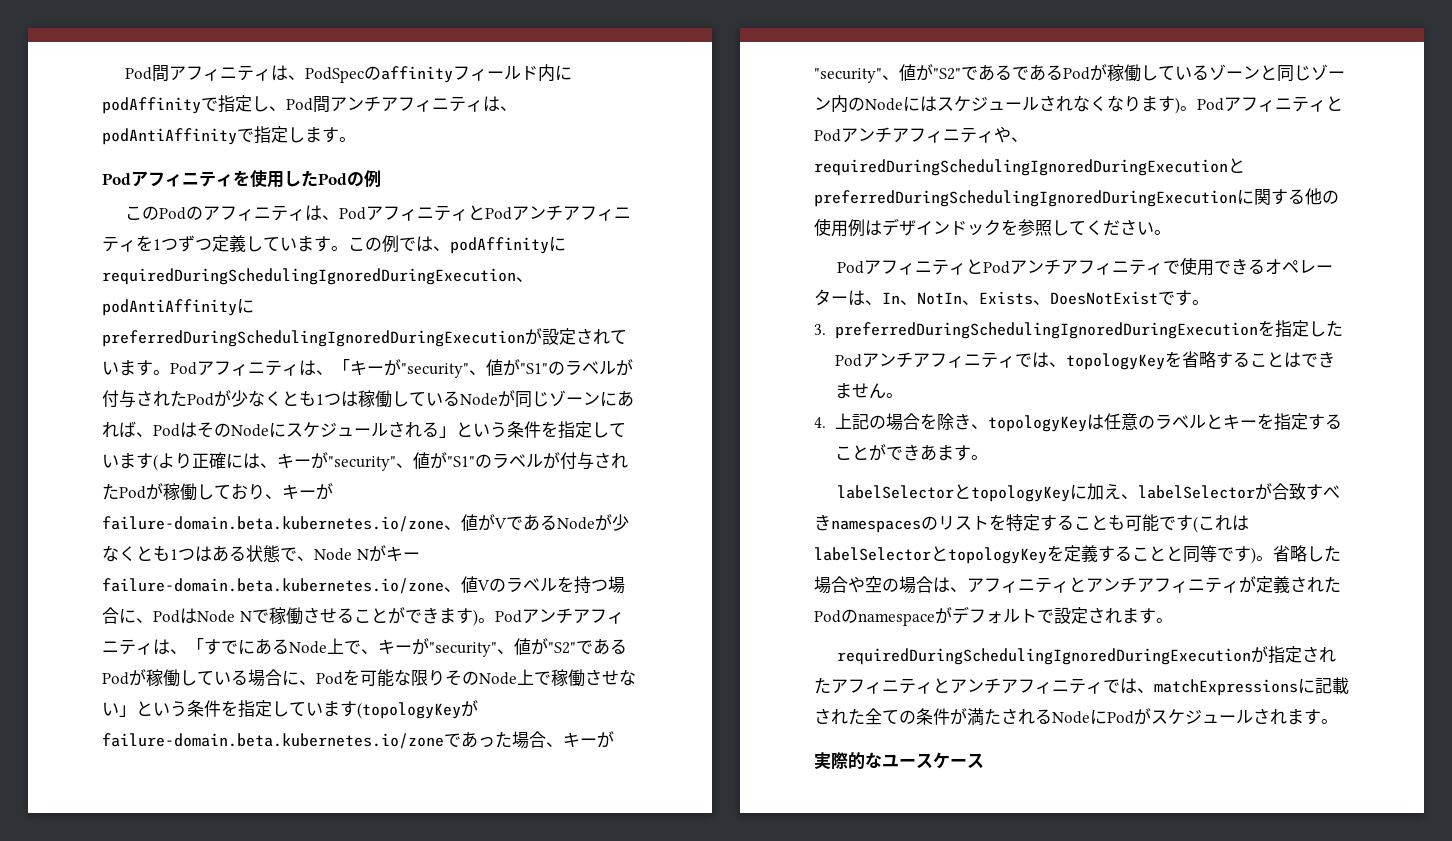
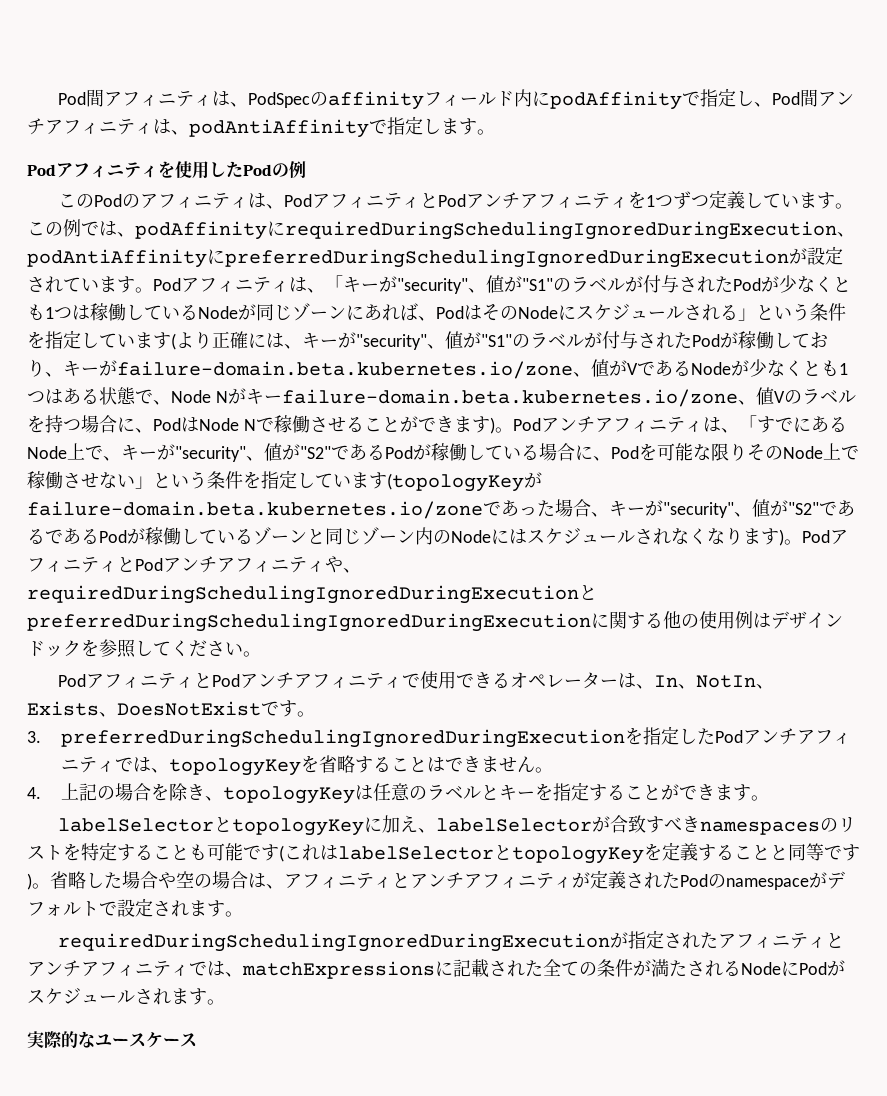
- 4.上記の場合を除き、topologyKeyは任意のラベルとキーを指定することができあます。
+ 4.上記の場合を除き、topologyKeyは任意のラベルとキーを指定することができます。

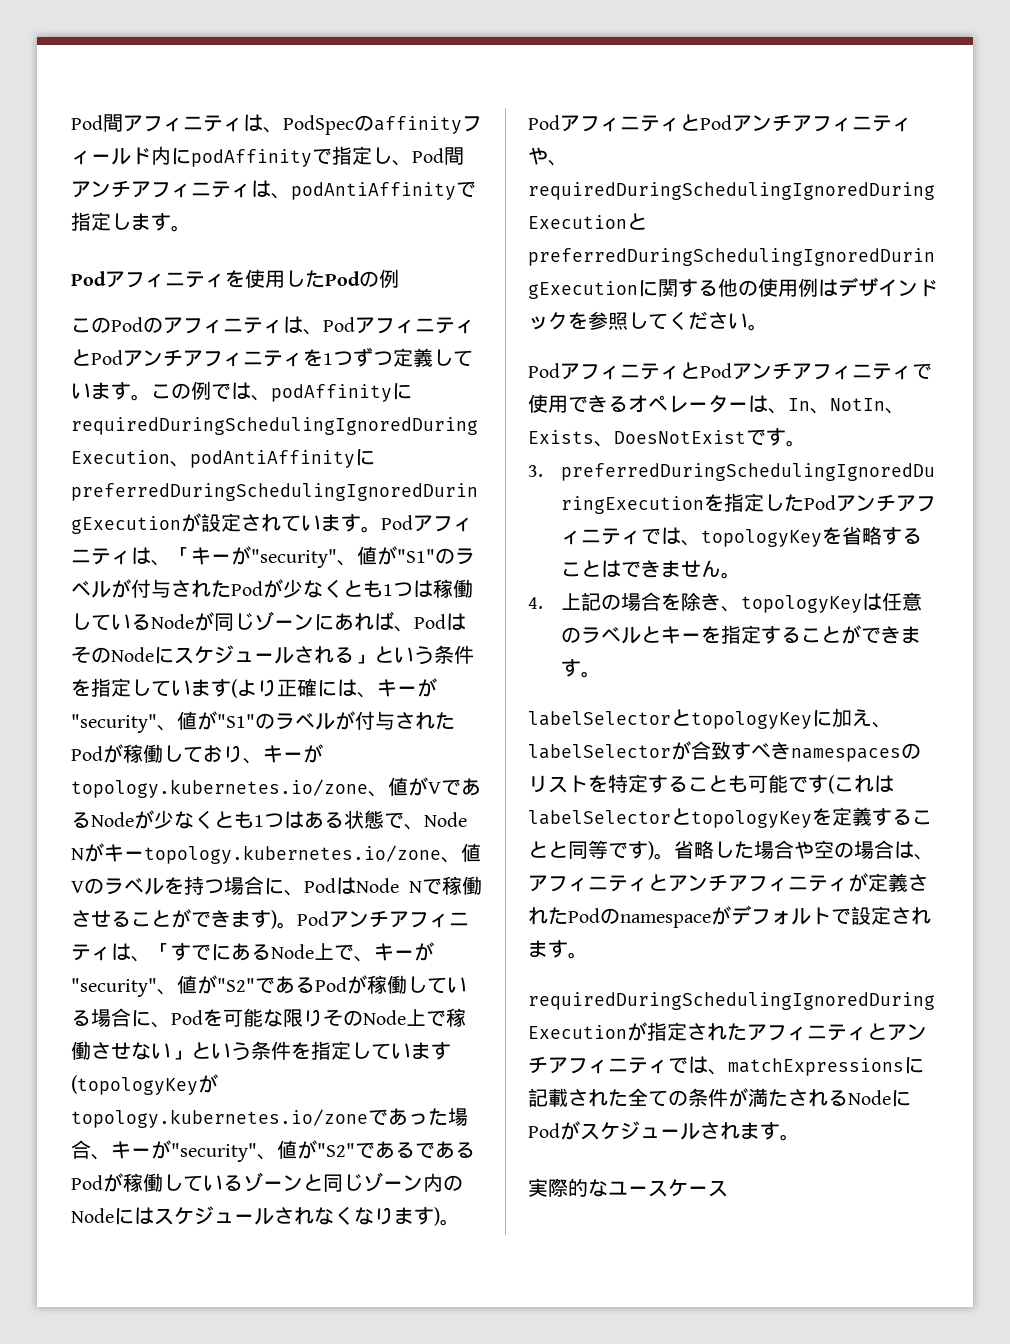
- Podアフィニティは、「キーが"security"、値が"S1"のラベルが付与されたPodが少なくとも1つは稼働しているNodeが同じゾーンにあれば、PodはそのNodeにスケジュールされる」という条件を指定しています(より正確には、キーが"security"、値が"S1"のラベルが付与されたPodが稼働しており、キーがfailure-domain.beta.kubernetes.io/zone、値がVであるNodeが少なくとも1つはある状態で、Node Nがキーfailure-domain.beta.kubernetes.io/zone、値Vのラベルを持つ場合に、PodはNode Nで稼働させることができます)。
+ Podアフィニティは、「キーが"security"、値が"S1"のラベルが付与されたPodが少なくとも1つは稼働しているNodeが同じゾーンにあれば、PodはそのNodeにスケジュールされる」という条件を指定しています(より正確には、キーが"security"、値が"S1"のラベルが付与されたPodが稼働しており、キーがtopology.kubernetes.io/zone、値がVであるNodeが少なくとも1つはある状態で、Node Nがキーtopology.kubernetes.io/zone、値Vのラベルを持つ場合に、PodはNode Nで稼働させることができます)。
- Podアンチアフィニティは、「すでにあるNode上で、キーが"security"、値が"S2"であるPodが稼働している場合に、Podを可能な限りそのNode上で稼働させない」という条件を指定しています(topologyKeyがfailure-domain.beta.kubernetes.io/zoneであった場合、キーが"security"、値が"S2"であるであるPodが稼働しているゾーンと同じゾーン内のNodeにはスケジュールされなくなります)。
+ Podアンチアフィニティは、「すでにあるNode上で、キーが"security"、値が"S2"であるPodが稼働している場合に、Podを可能な限りそのNode上で稼働させない」という条件を指定しています(topologyKeyがtopology.kubernetes.io/zoneであった場合、キーが"security"、値が"S2"であるであるPodが稼働しているゾーンと同じゾーン内のNodeにはスケジュールされなくなります)。

